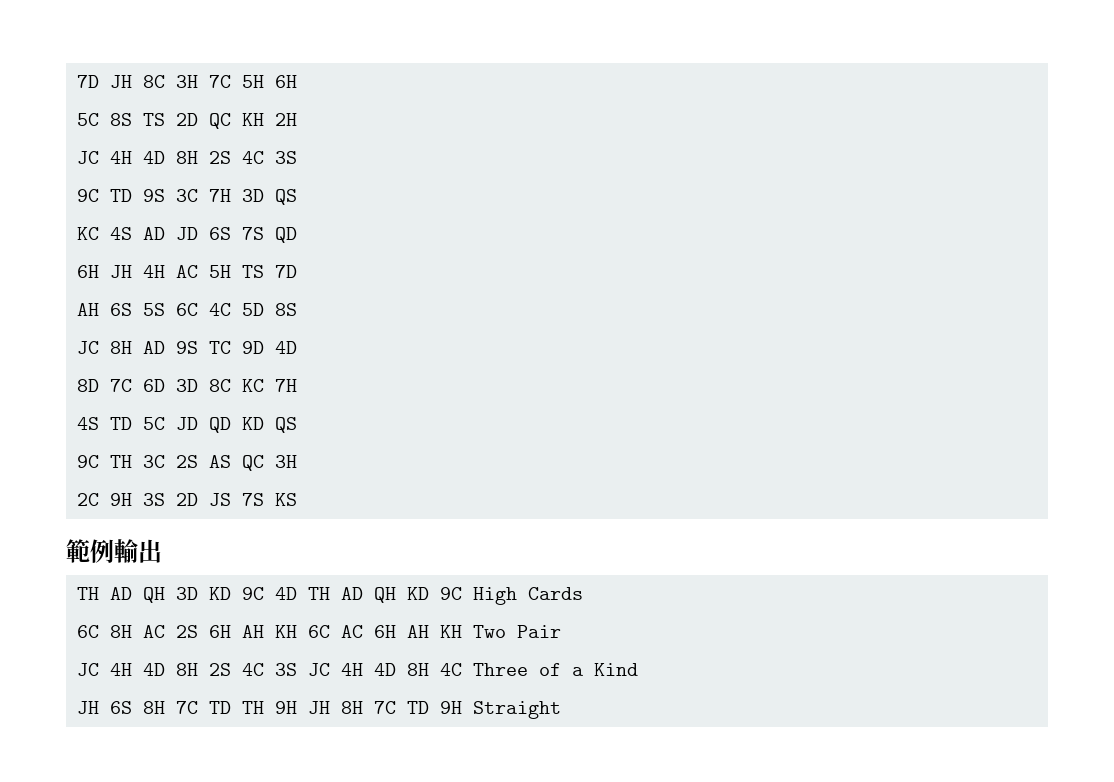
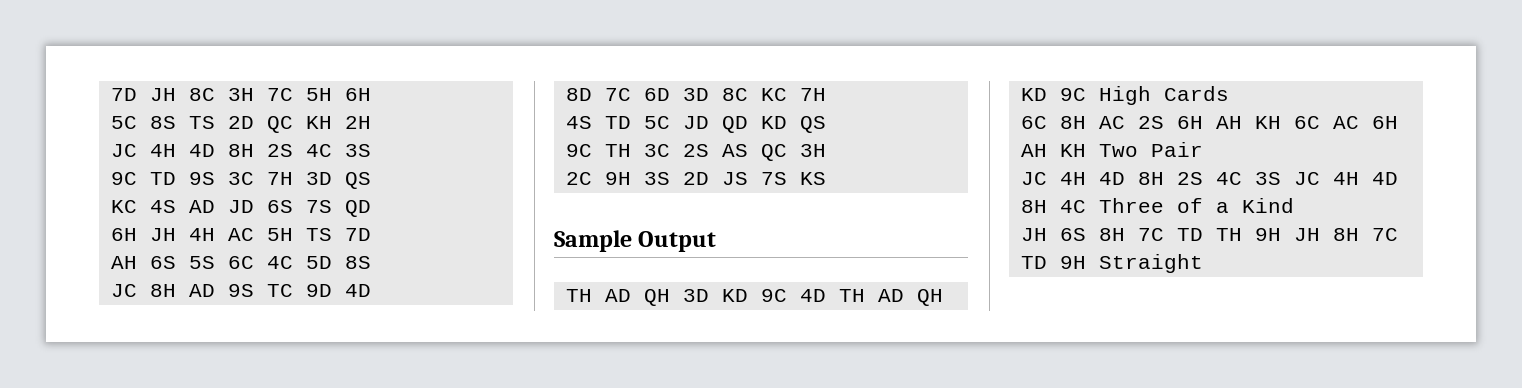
- 範例輸出
+ Sample Output

